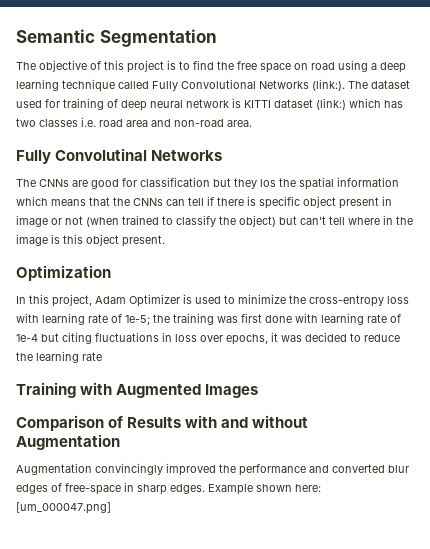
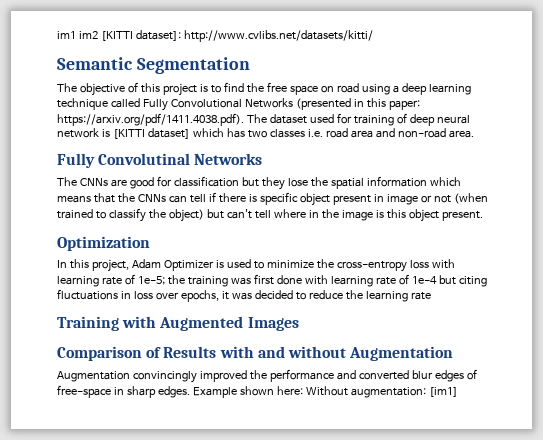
+ im1 im2 [KITTI dataset]: http://www.cvlibs.net/datasets/kitti/
- The objective of this project is to find the free space on road using a deep learning technique called Fully Convolutional Networks (link:). The dataset used for training of deep neural network is KITTI dataset (link:) which has two classes i.e. road area and non-road area.
+ The objective of this project is to find the free space on road using a deep learning technique called Fully Convolutional Networks (presented in this paper: https://arxiv.org/pdf/1411.4038.pdf). The dataset used for training of deep neural network is [KITTI dataset] which has two classes i.e. road area and non-road area.
- The CNNs are good for classification but they los the spatial information which means that the CNNs can tell if there is specific object present in image or not (when trained to classify the object) but can't tell where in the image is this object present.
+ The CNNs are good for classification but they lose the spatial information which means that the CNNs can tell if there is specific object present in image or not (when trained to classify the object) but can't tell where in the image is this object present.
- Example shown here: [um_000047.png]
+ Example shown here: Without augmentation: [im1]

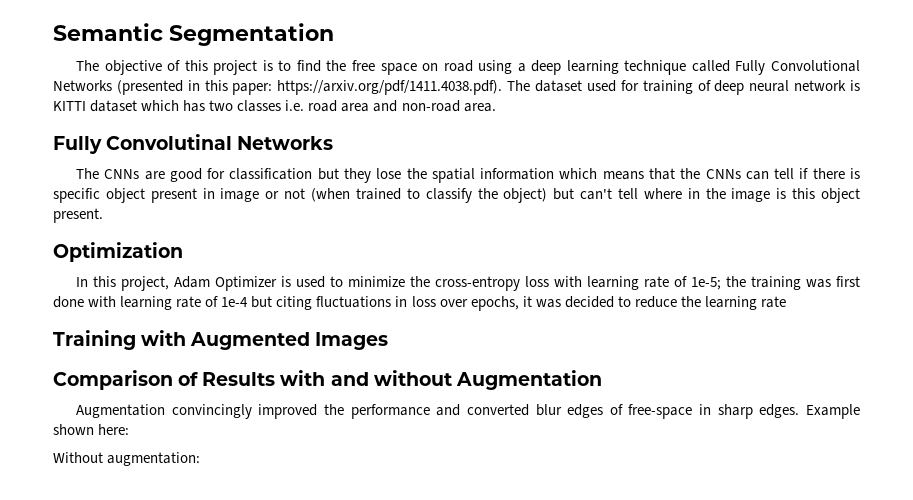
- im1 im2 [KITTI dataset]: http://www.cvlibs.net/datasets/kitti/
- The objective of this project is to find the free space on road using a deep learning technique called Fully Convolutional Networks (presented in this paper: https://arxiv.org/pdf/1411.4038.pdf). The dataset used for training of deep neural network is [KITTI dataset] which has two classes i.e. road area and non-road area.
+ The objective of this project is to find the free space on road using a deep learning technique called Fully Convolutional Networks (presented in this paper: https://arxiv.org/pdf/1411.4038.pdf). The dataset used for training of deep neural network is KITTI dataset which has two classes i.e. road area and non-road area.
- Example shown here: Without augmentation: [im1]
+ Example shown here:
+ Without augmentation:

